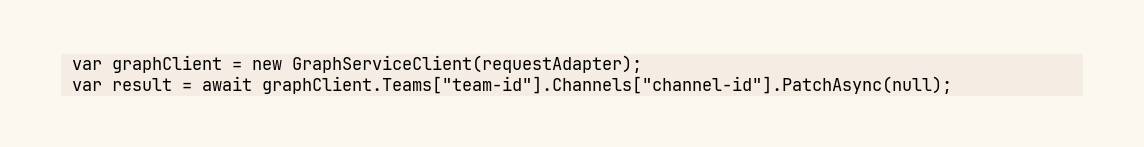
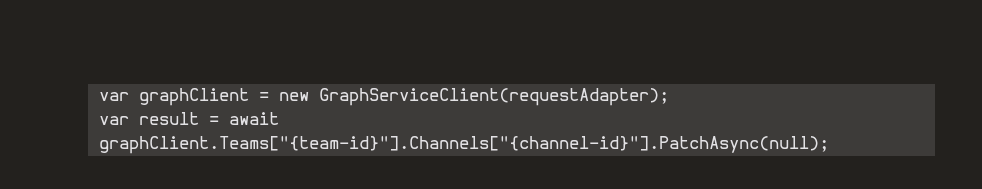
- var result = await graphClient.Teams["team-id"].Channels["channel-id"].PatchAsync(null);
+ var result = await graphClient.Teams["{team-id}"].Channels["{channel-id}"].PatchAsync(null);

